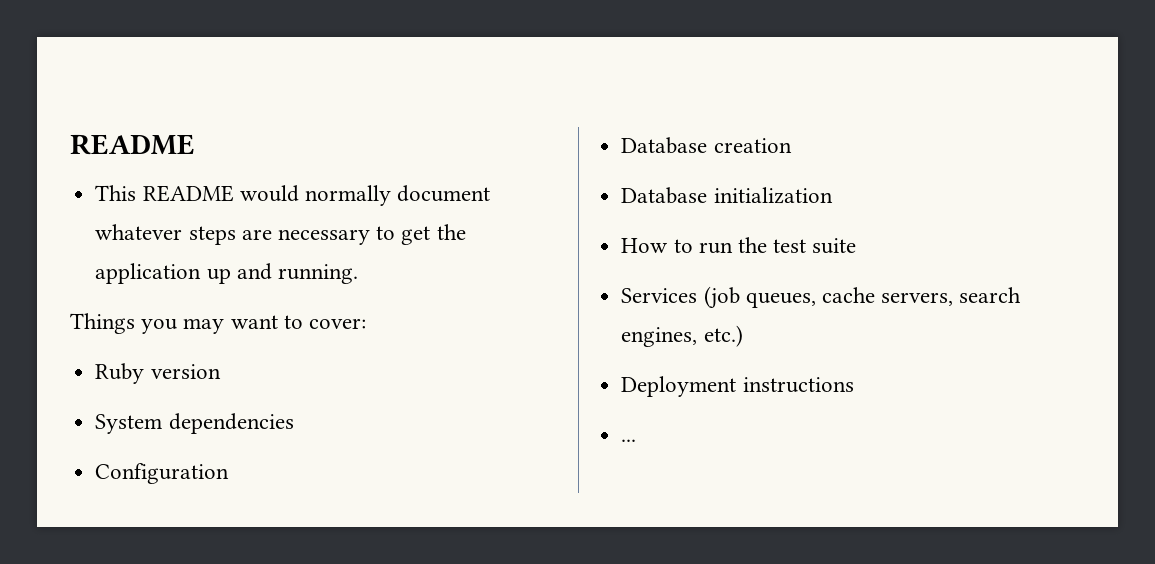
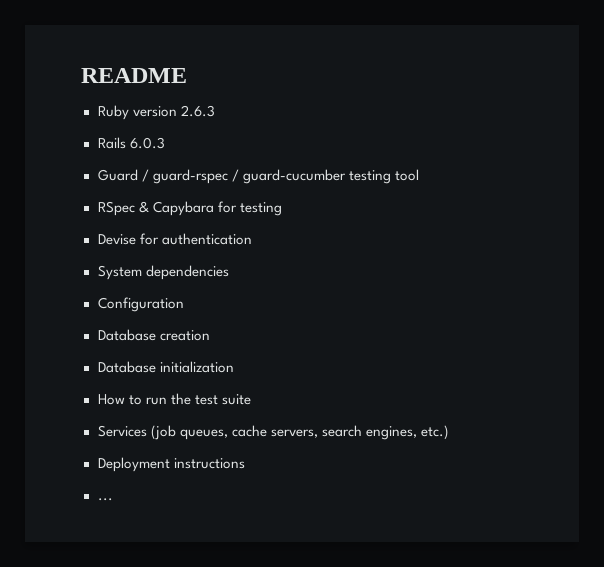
- This README would normally document whatever steps are necessary to get the application up and running.
- Things you may want to cover:
- Ruby version
+ Ruby version 2.6.3
+ Rails 6.0.3
+ Guard / guard-rspec / guard-cucumber testing tool
+ RSpec & Capybara for testing
+ Devise for authentication

